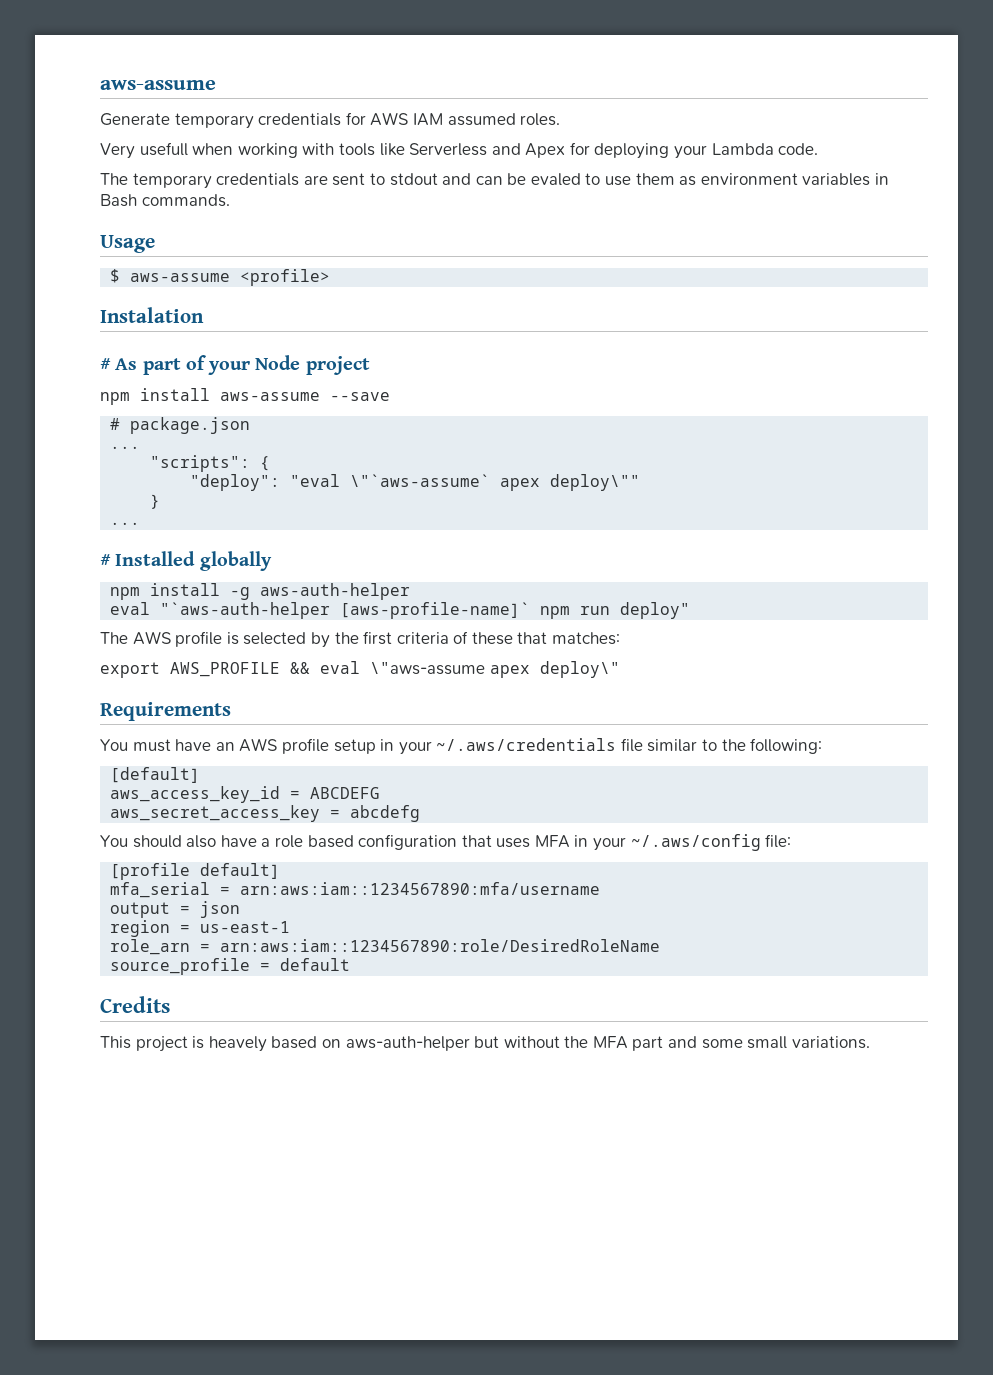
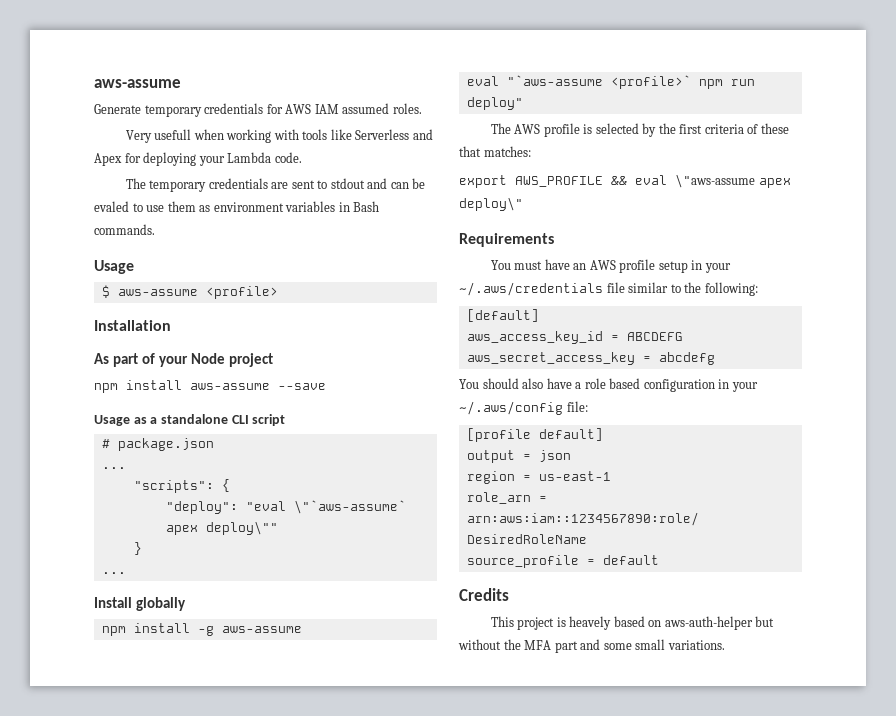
- Instalation
- # As part of your Node project
+ Installation
+ As part of your Node project
+ Usage as a standalone CLI script
- # Installed globally
+ Install globally
- npm install -g aws-auth-helper
- eval "`aws-auth-helper [aws-profile-name]` npm run deploy"
+ npm install -g aws-assume
+ eval "`aws-assume <profile>` npm run deploy"
- You should also have a role based configuration that uses MFA in your ~/.aws/config file:
+ You should also have a role based configuration in your ~/.aws/config file:
- mfa_serial = arn:aws:iam::1234567890:mfa/username

